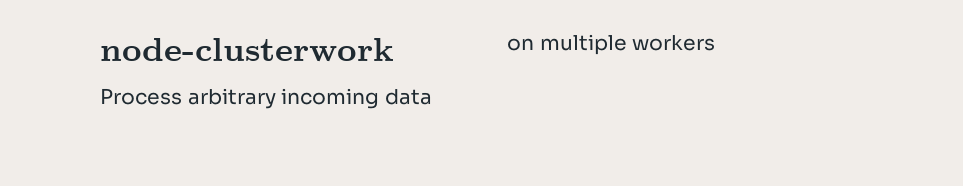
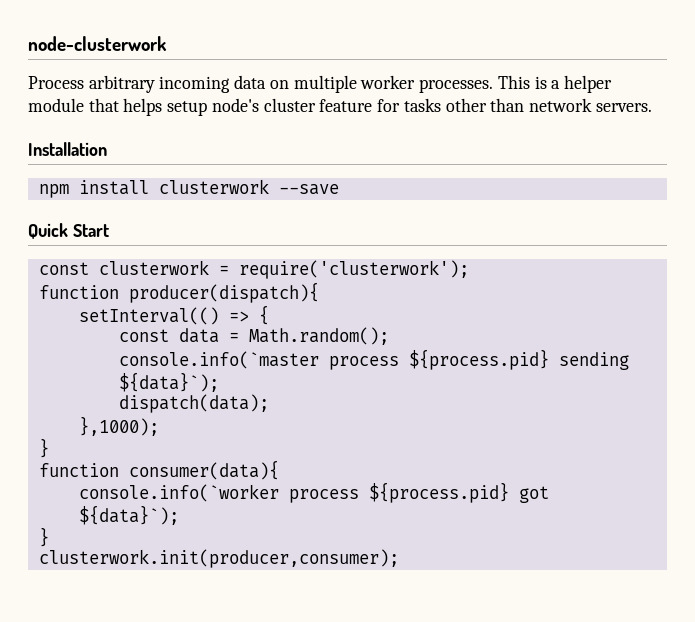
- Process arbitrary incoming data on multiple workers
+ Process arbitrary incoming data on multiple worker processes. This is a helper module that helps setup node's cluster feature for tasks other than network servers.
+ Installation
+ npm install clusterwork --save
+ Quick Start
+ const clusterwork = require('clusterwork');
+ function producer(dispatch){
+ setInterval(() => {
+ const data = Math.random();
+ console.info(`master process ${process.pid} sending ${data}`);
+ dispatch(data);
+ },1000);
+ }
+ function consumer(data){
+ console.info(`worker process ${process.pid} got ${data}`);
+ }
+ clusterwork.init(producer,consumer);

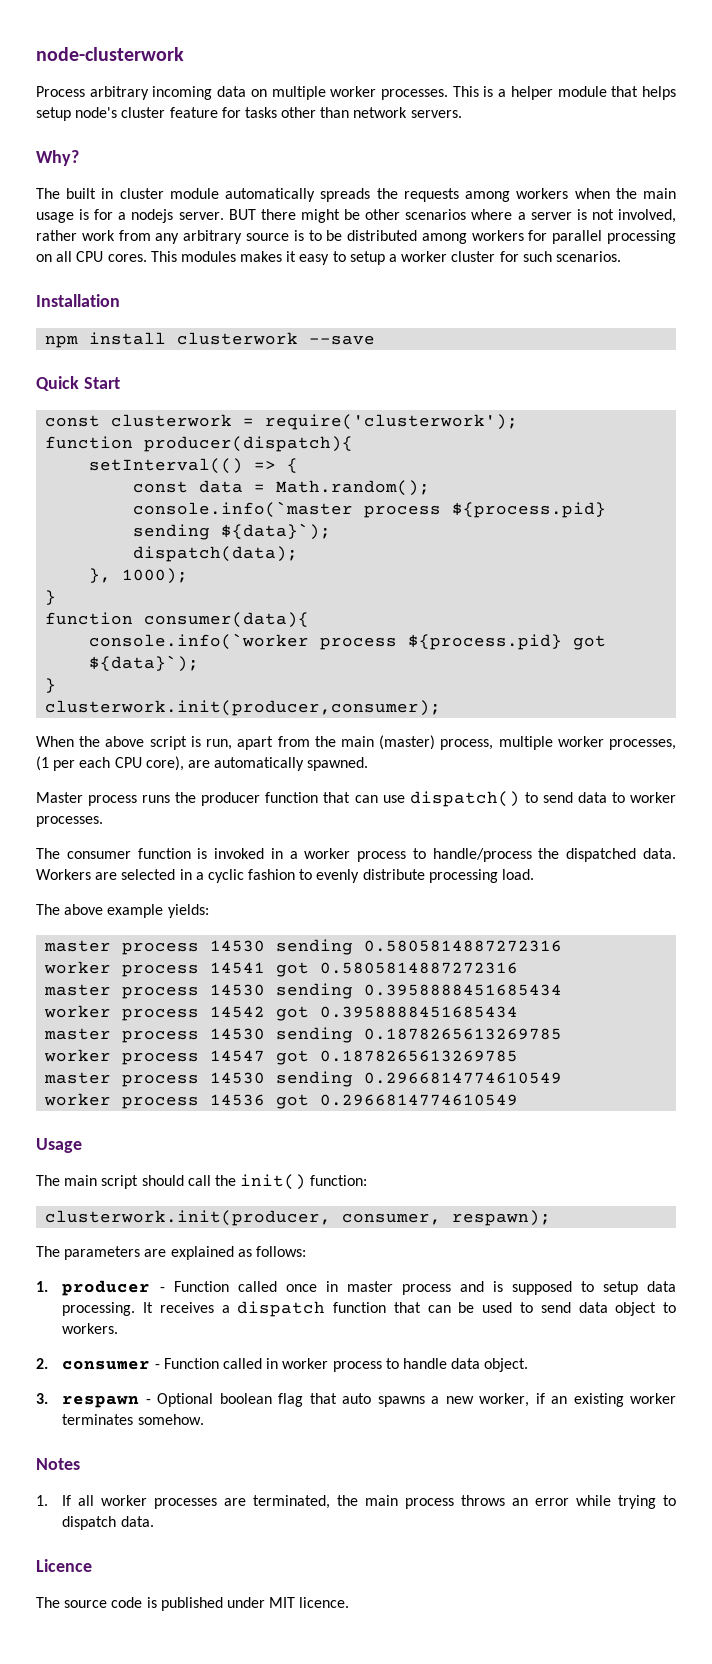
+ Why?
+ The built in cluster module automatically spreads the requests among workers when the main usage is for a nodejs server. BUT there might be other scenarios where a server is not involved, rather work from any arbitrary source is to be distributed among workers for parallel processing on all CPU cores. This modules makes it easy to setup a worker cluster for such scenarios.
- },1000);
+ }, 1000);
+ When the above script is run, apart from the main (master) process, multiple worker processes, (1 per each CPU core), are automatically spawned.
+ Master process runs the producer function that can use dispatch() to send data to worker processes.
+ The consumer function is invoked in a worker process to handle/process the dispatched data. Workers are selected in a cyclic fashion to evenly distribute processing load.
+ The above example yields:
+ master process 14530 sending 0.5805814887272316
+ worker process 14541 got 0.5805814887272316
+ master process 14530 sending 0.3958888451685434
+ worker process 14542 got 0.3958888451685434
+ master process 14530 sending 0.1878265613269785
+ worker process 14547 got 0.1878265613269785
+ master process 14530 sending 0.2966814774610549
+ worker process 14536 got 0.2966814774610549
+ Usage
+ The main script should call the init() function:
+ clusterwork.init(producer, consumer, respawn);
+ The parameters are explained as follows:
+ 1. producer - Function called once in master process and is supposed to setup data processing. It receives a dispatch function that can be used to send data object to workers.
+ 2. consumer - Function called in worker process to handle data object.
+ 3. respawn - Optional boolean flag that auto spawns a new worker, if an existing worker terminates somehow.
+ Notes
+ 1. If all worker processes are terminated, the main process throws an error while trying to dispatch data.
+ Licence
+ The source code is published under MIT licence.

